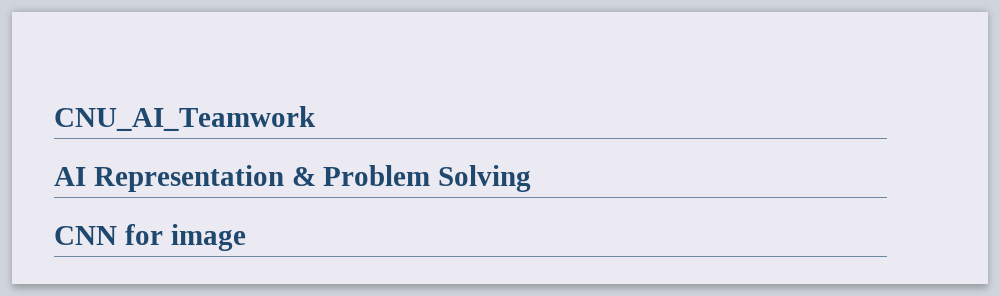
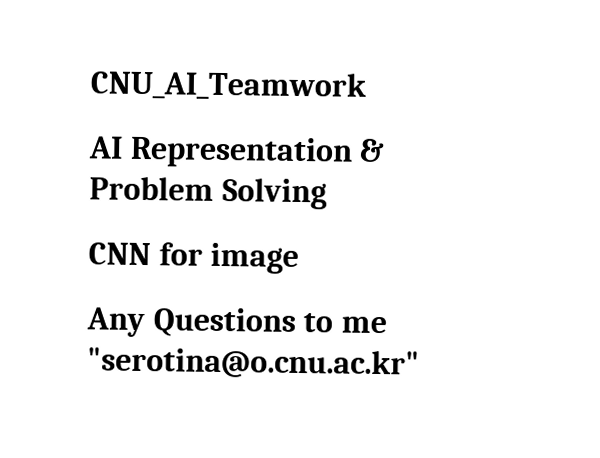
+ Any Questions to me "serotina@o.cnu.ac.kr"

